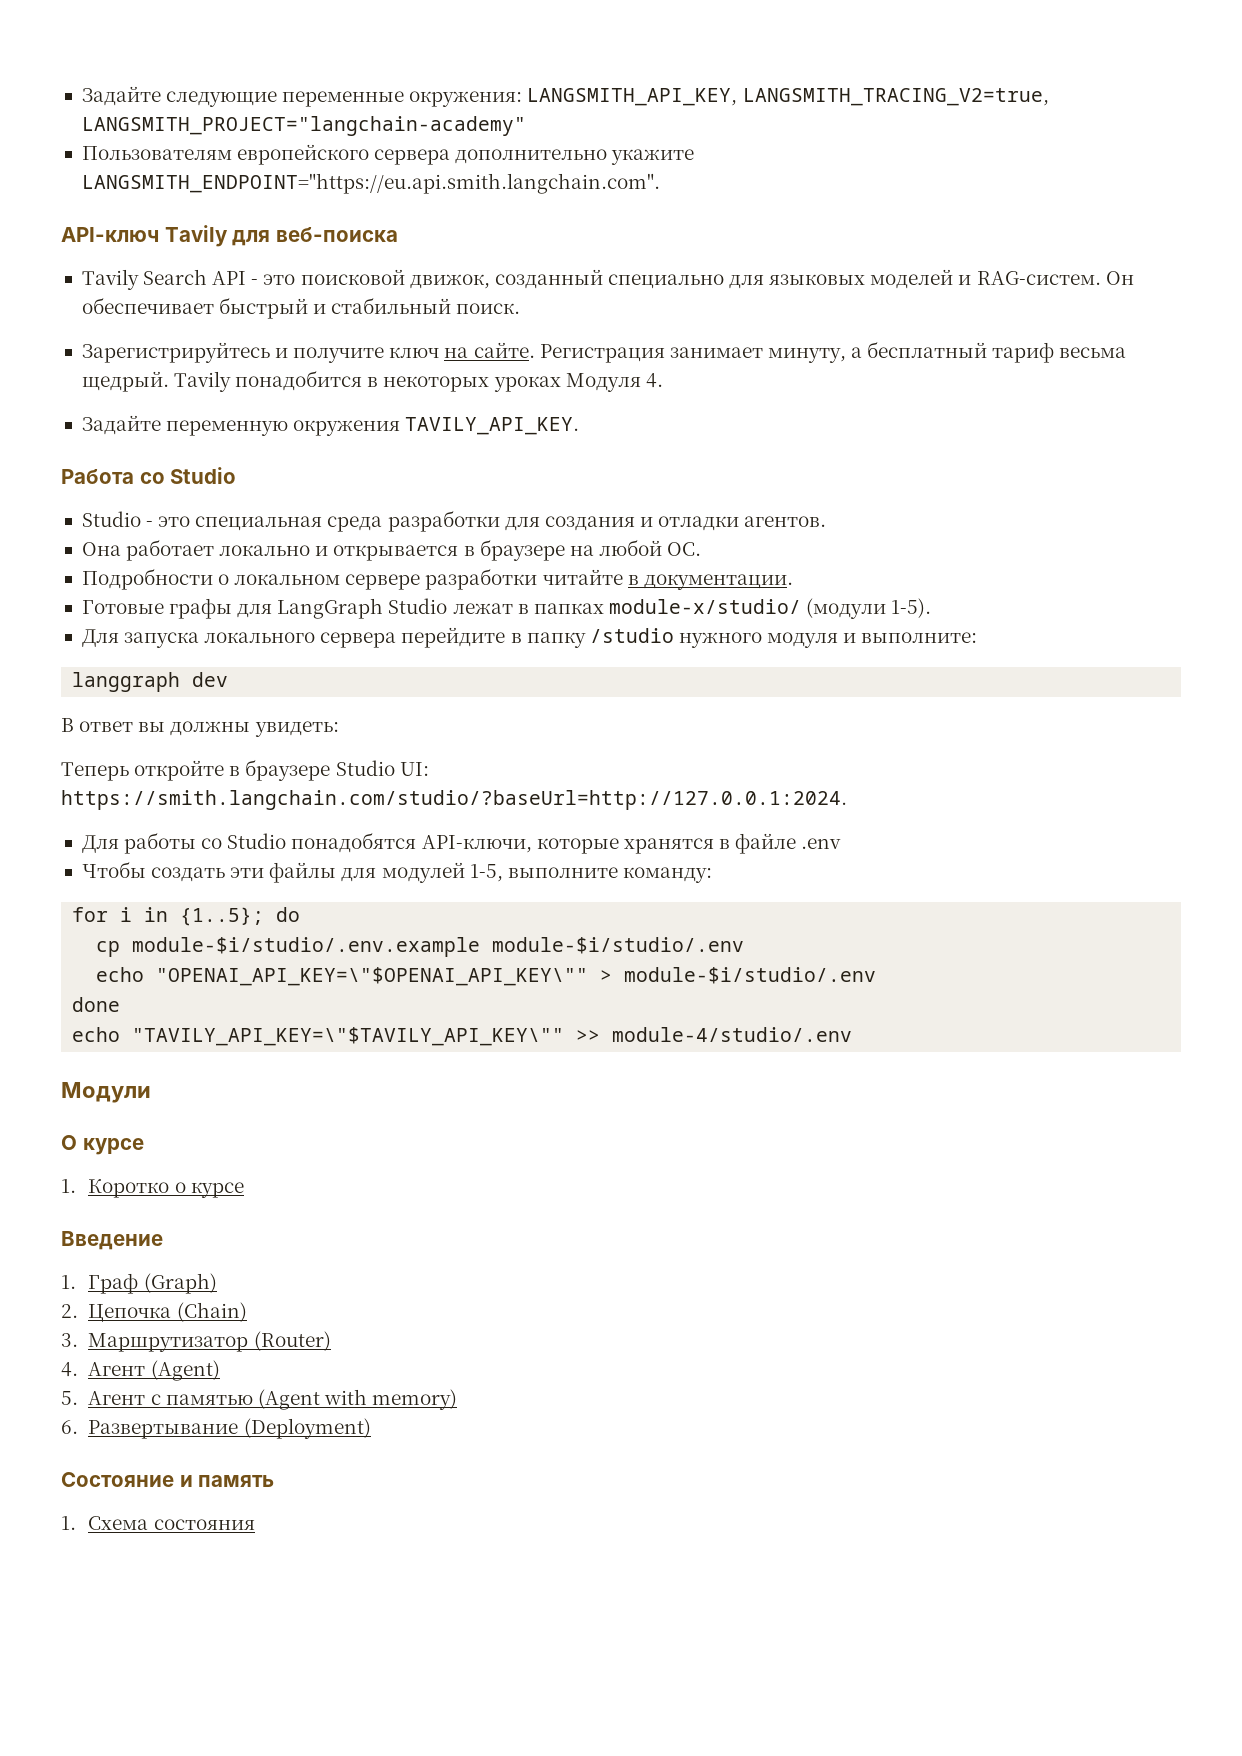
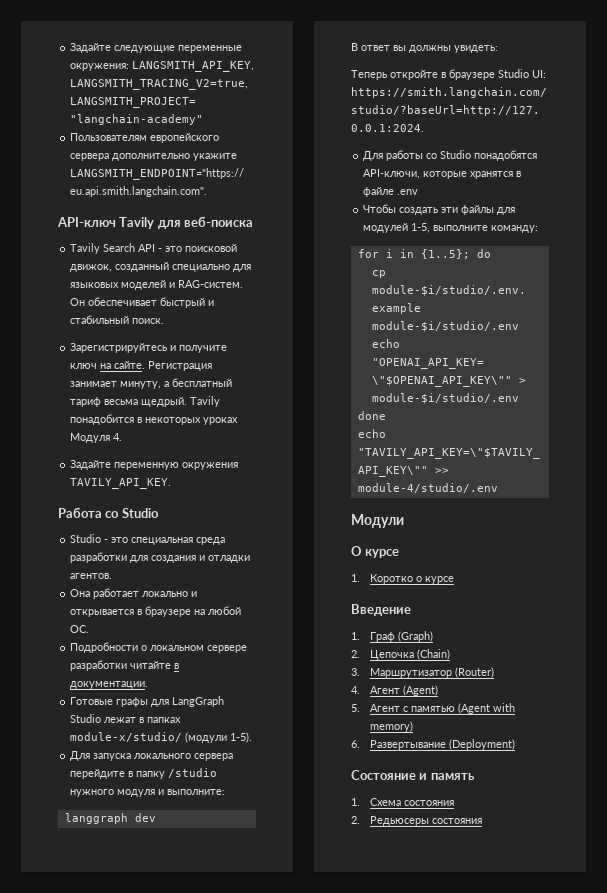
+ 2. Редьюсеры состояния

